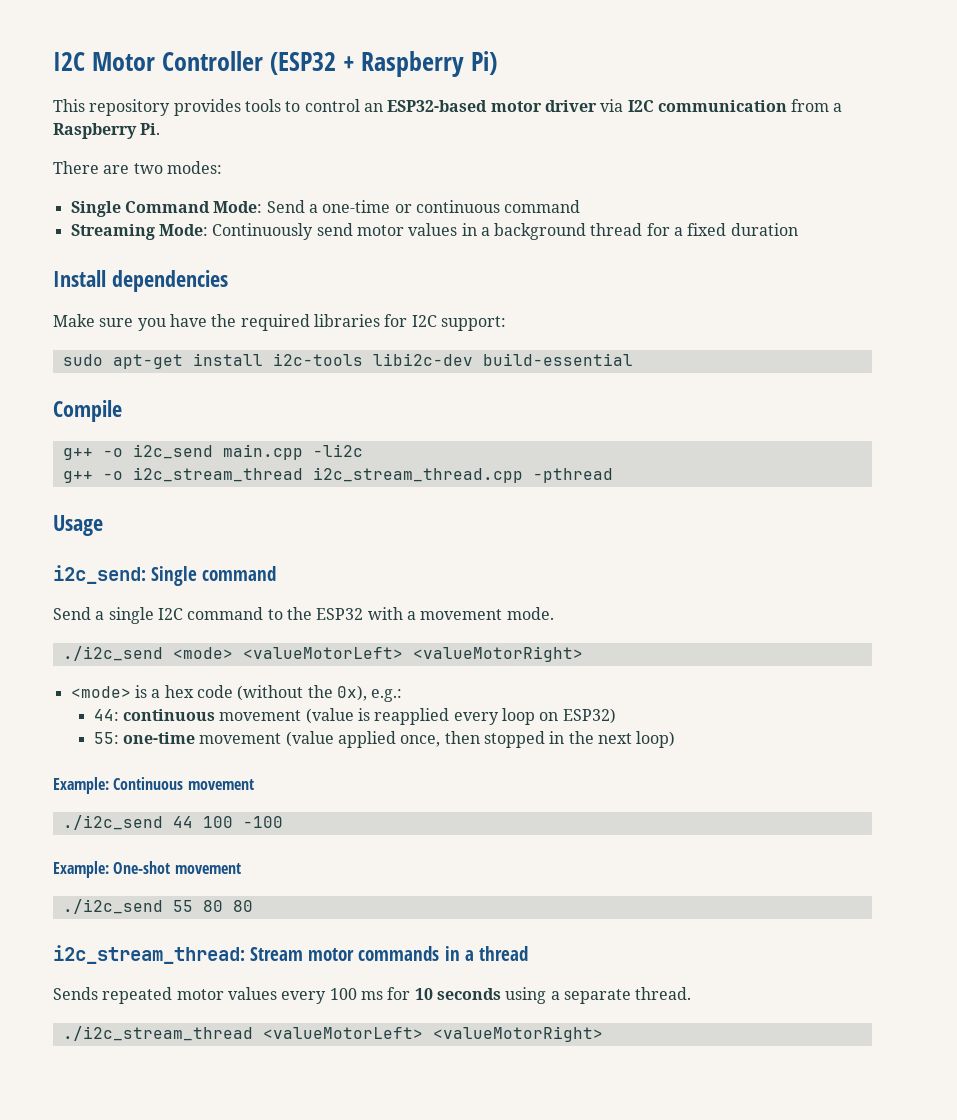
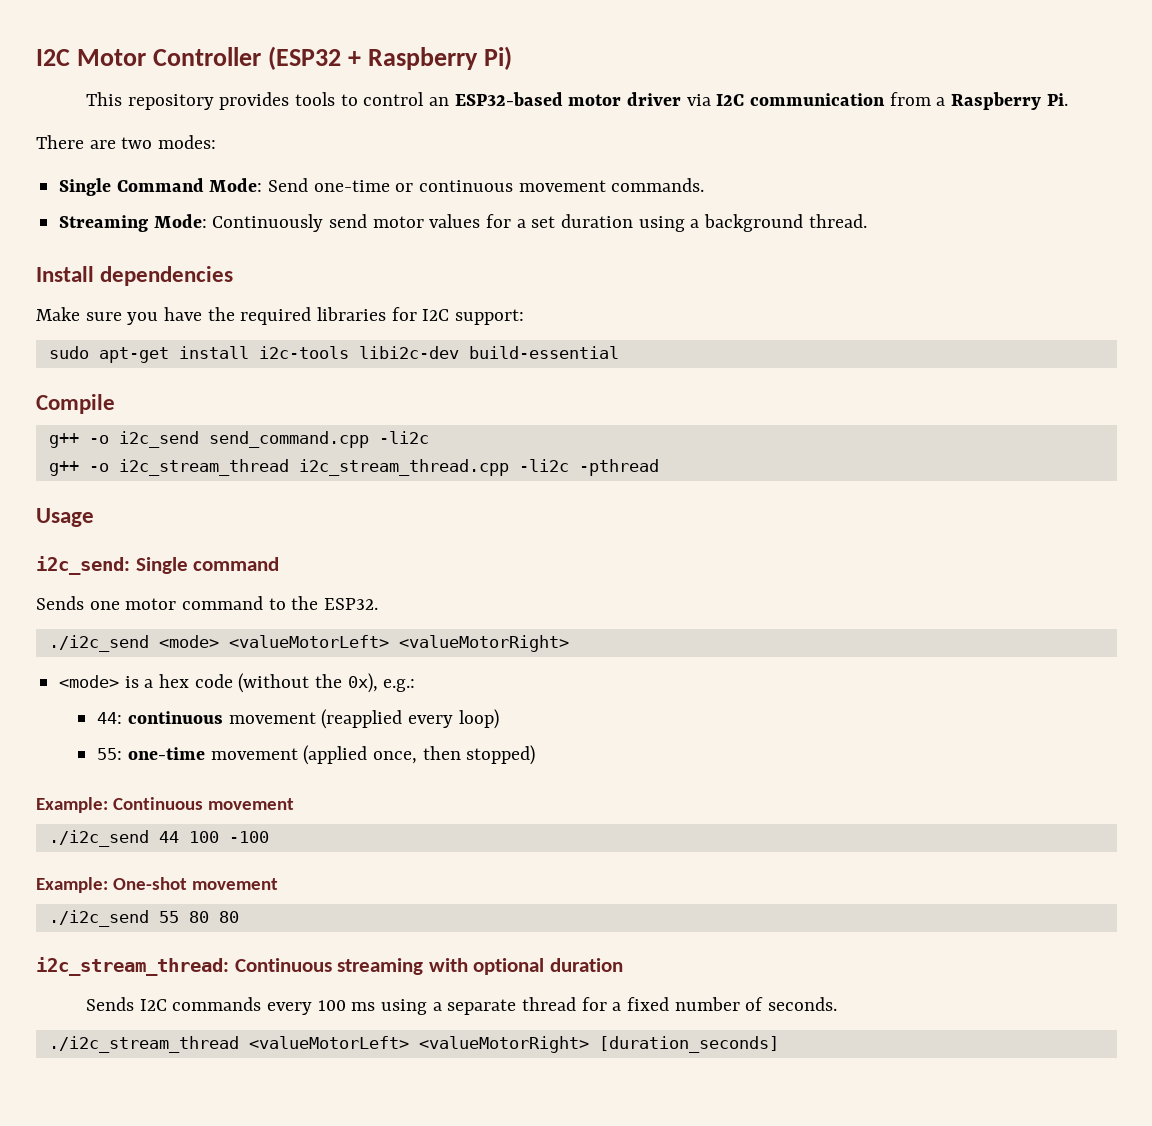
- Single Command Mode: Send a one-time or continuous command
+ Single Command Mode: Send one-time or continuous movement commands.
- Streaming Mode: Continuously send motor values in a background thread for a fixed duration
+ Streaming Mode: Continuously send motor values for a set duration using a background thread.
- g++ -o i2c_send main.cpp -li2c
+ g++ -o i2c_send send_command.cpp -li2c
- g++ -o i2c_stream_thread i2c_stream_thread.cpp -pthread
+ g++ -o i2c_stream_thread i2c_stream_thread.cpp -li2c -pthread
- Send a single I2C command to the ESP32 with a movement mode.
+ Sends one motor command to the ESP32.
- 44: continuous movement (value is reapplied every loop on ESP32)
- 55: one-time movement (value applied once, then stopped in the next loop)
+ 44: continuous movement (reapplied every loop)
+ 55: one-time movement (applied once, then stopped)
- i2c_stream_thread: Stream motor commands in a thread
- Sends repeated motor values every 100 ms for 10 seconds using a separate thread.
+ i2c_stream_thread: Continuous streaming with optional duration
+ Sends I2C commands every 100 ms using a separate thread for a fixed number of seconds.
- ./i2c_stream_thread <valueMotorLeft> <valueMotorRight>
+ ./i2c_stream_thread <valueMotorLeft> <valueMotorRight> [duration_seconds]

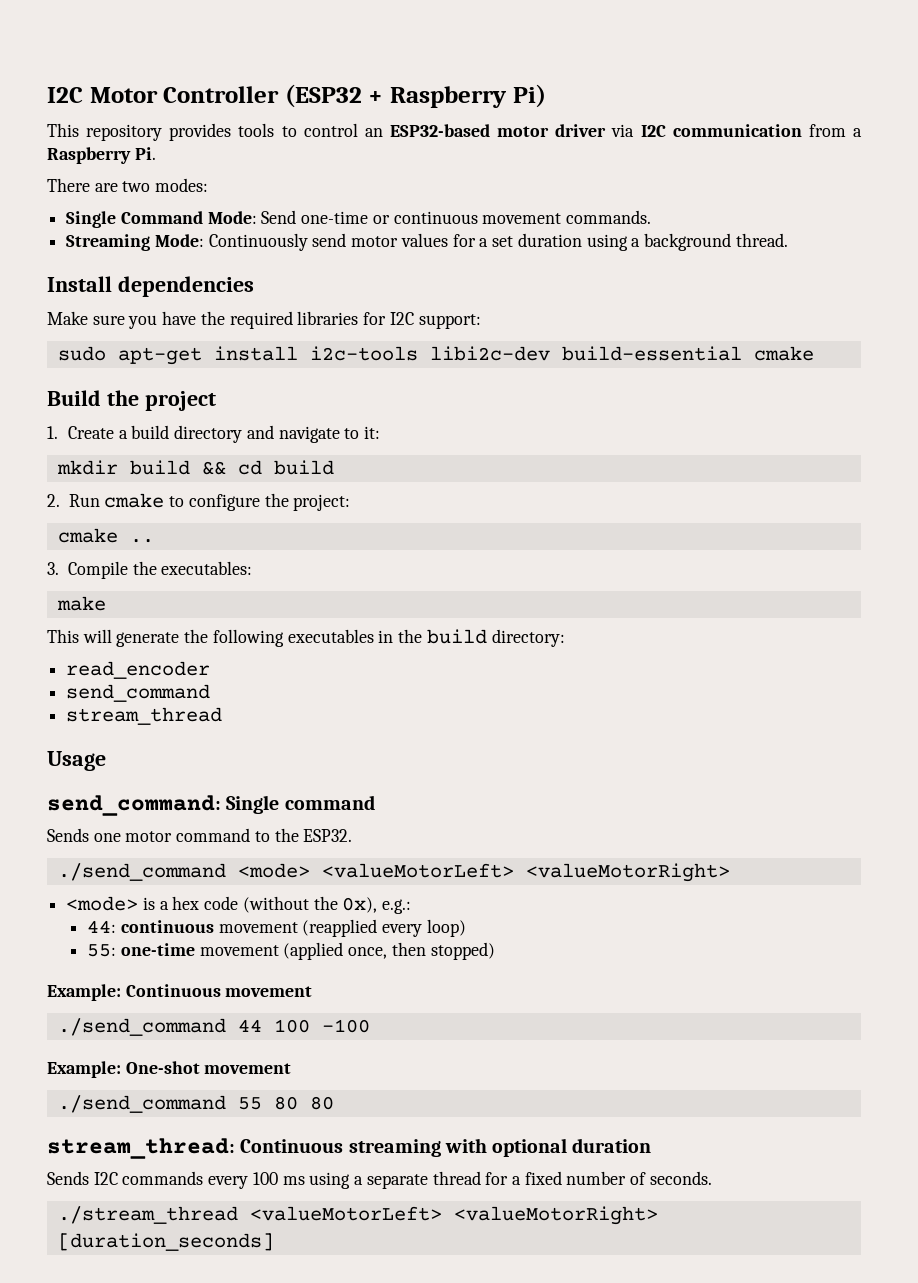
- sudo apt-get install i2c-tools libi2c-dev build-essential
- Compile
- g++ -o i2c_send send_command.cpp -li2c
- g++ -o i2c_stream_thread i2c_stream_thread.cpp -li2c -pthread
+ sudo apt-get install i2c-tools libi2c-dev build-essential cmake
+ Build the project
+ 1. Create a build directory and navigate to it:
+ mkdir build && cd build
+ 2. Run cmake to configure the project:
+ cmake ..
+ 3. Compile the executables:
+ make
+ This will generate the following executables in the build directory:
+ read_encoder
+ send_command
+ stream_thread
- i2c_send: Single command
+ send_command: Single command
- ./i2c_send <mode> <valueMotorLeft> <valueMotorRight>
+ ./send_command <mode> <valueMotorLeft> <valueMotorRight>
- ./i2c_send 44 100 -100
+ ./send_command 44 100 -100
- ./i2c_send 55 80 80
+ ./send_command 55 80 80
- i2c_stream_thread: Continuous streaming with optional duration
+ stream_thread: Continuous streaming with optional duration
- ./i2c_stream_thread <valueMotorLeft> <valueMotorRight> [duration_seconds]
+ ./stream_thread <valueMotorLeft> <valueMotorRight> [duration_seconds]

